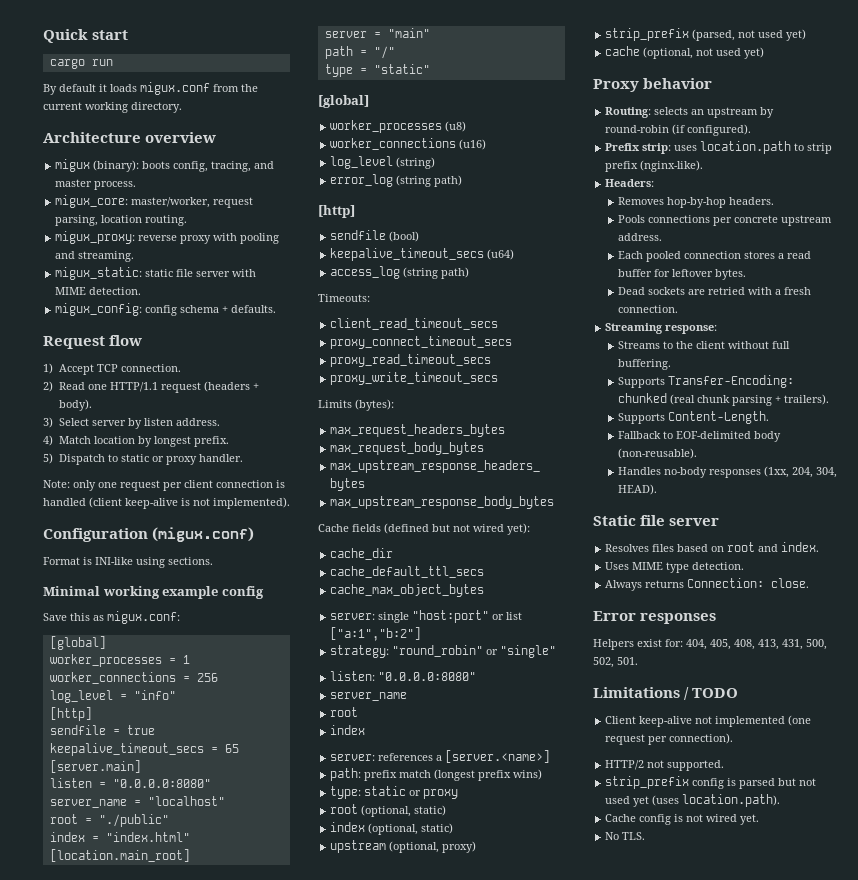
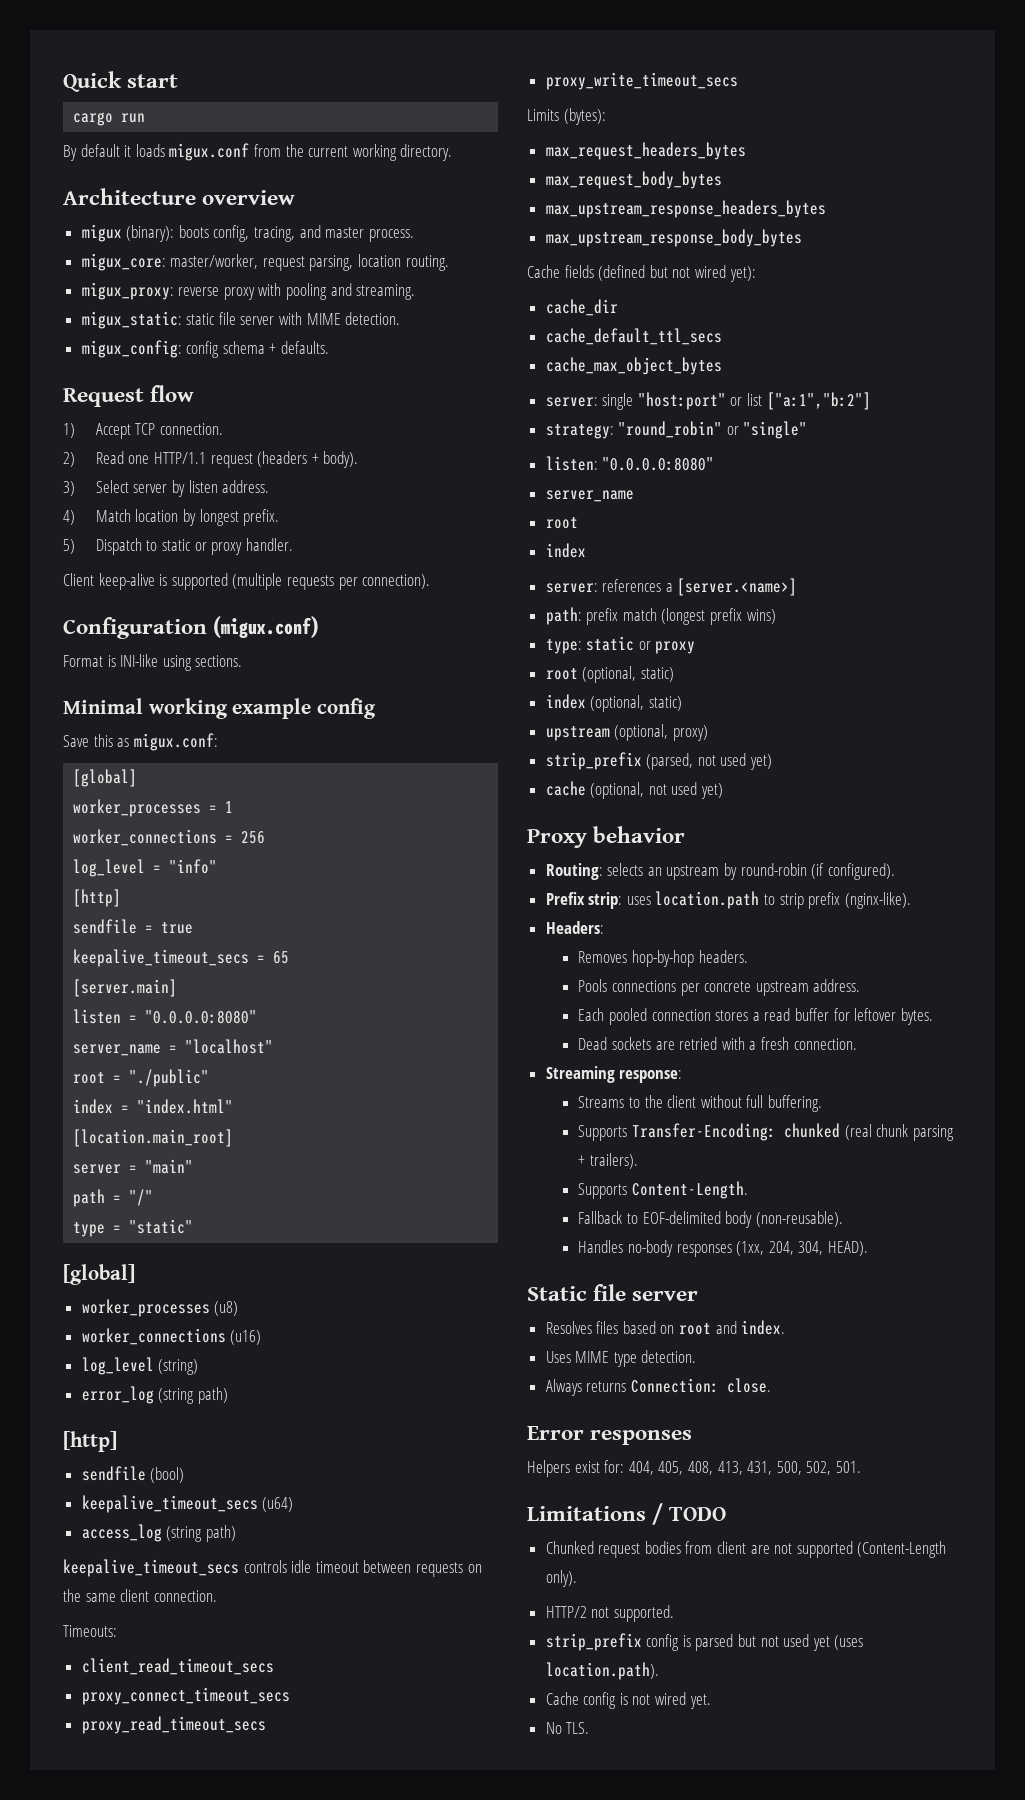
- Note: only one request per client connection is handled (client keep-alive is not implemented).
+ Client keep-alive is supported (multiple requests per connection).
+ keepalive_timeout_secs controls idle timeout between requests on the same client connection.
- Client keep-alive not implemented (one request per connection).
+ Chunked request bodies from client are not supported (Content-Length only).

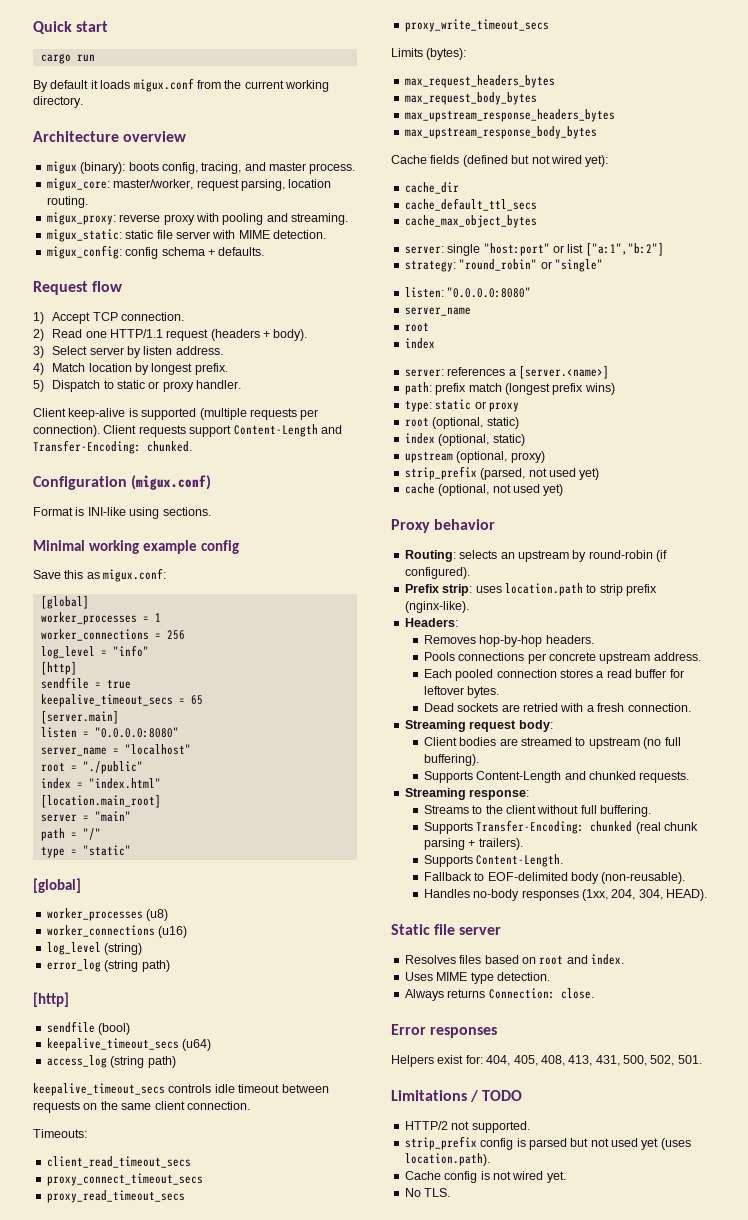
+ Client requests support Content-Length and Transfer-Encoding: chunked.
+ Streaming request body:
+ Client bodies are streamed to upstream (no full buffering).
+ Supports Content-Length and chunked requests.
- Chunked request bodies from client are not supported (Content-Length only).

